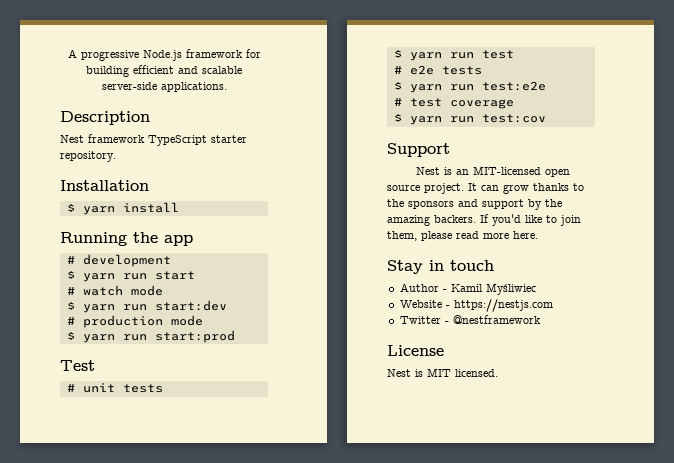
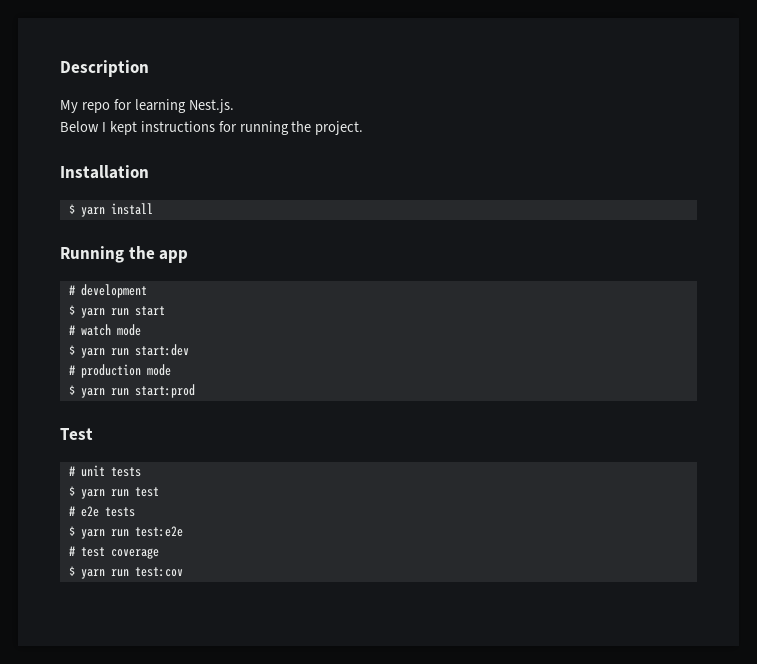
- A progressive Node.js framework for building efficient and scalable server-side applications.
  Description
- Nest framework TypeScript starter repository.
+ My repo for learning Nest.js.
+ Below I kept instructions for running the project.
- Support
- Nest is an MIT-licensed open source project. It can grow thanks to the sponsors and support by the amazing backers. If you'd like to join them, please read more here.
- Stay in touch
- Author - Kamil Myśliwiec
- Website - https://nestjs.com
- Twitter - @nestframework
- License
- Nest is MIT licensed.

